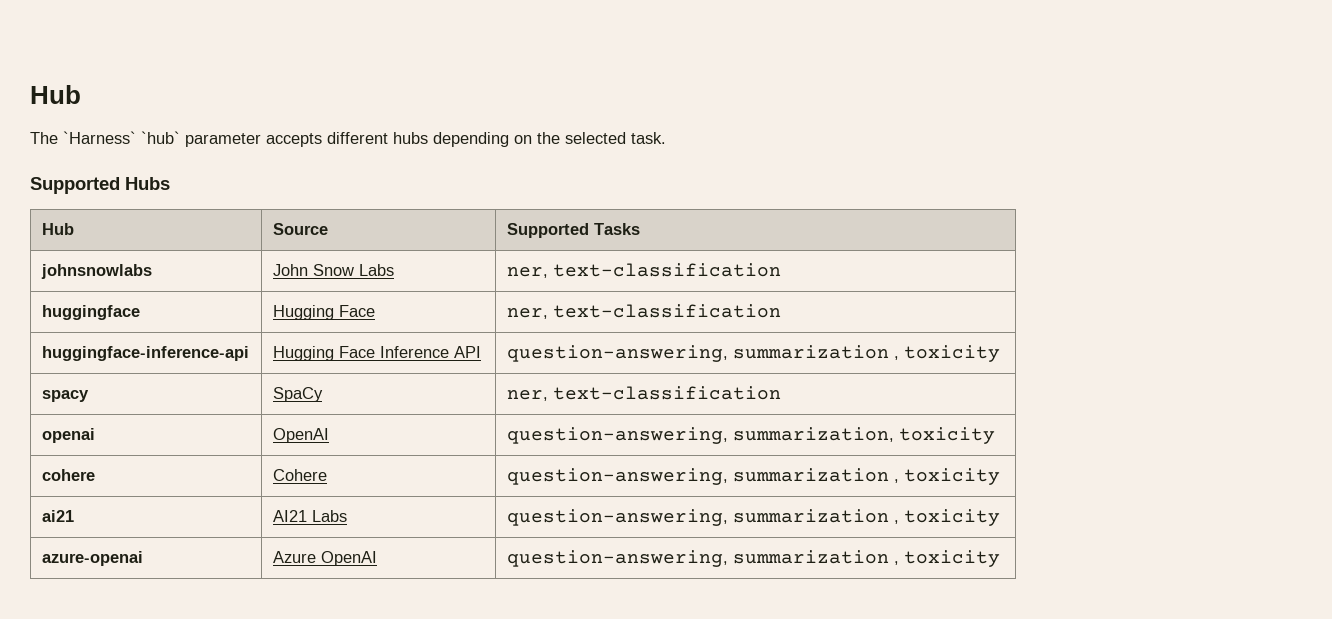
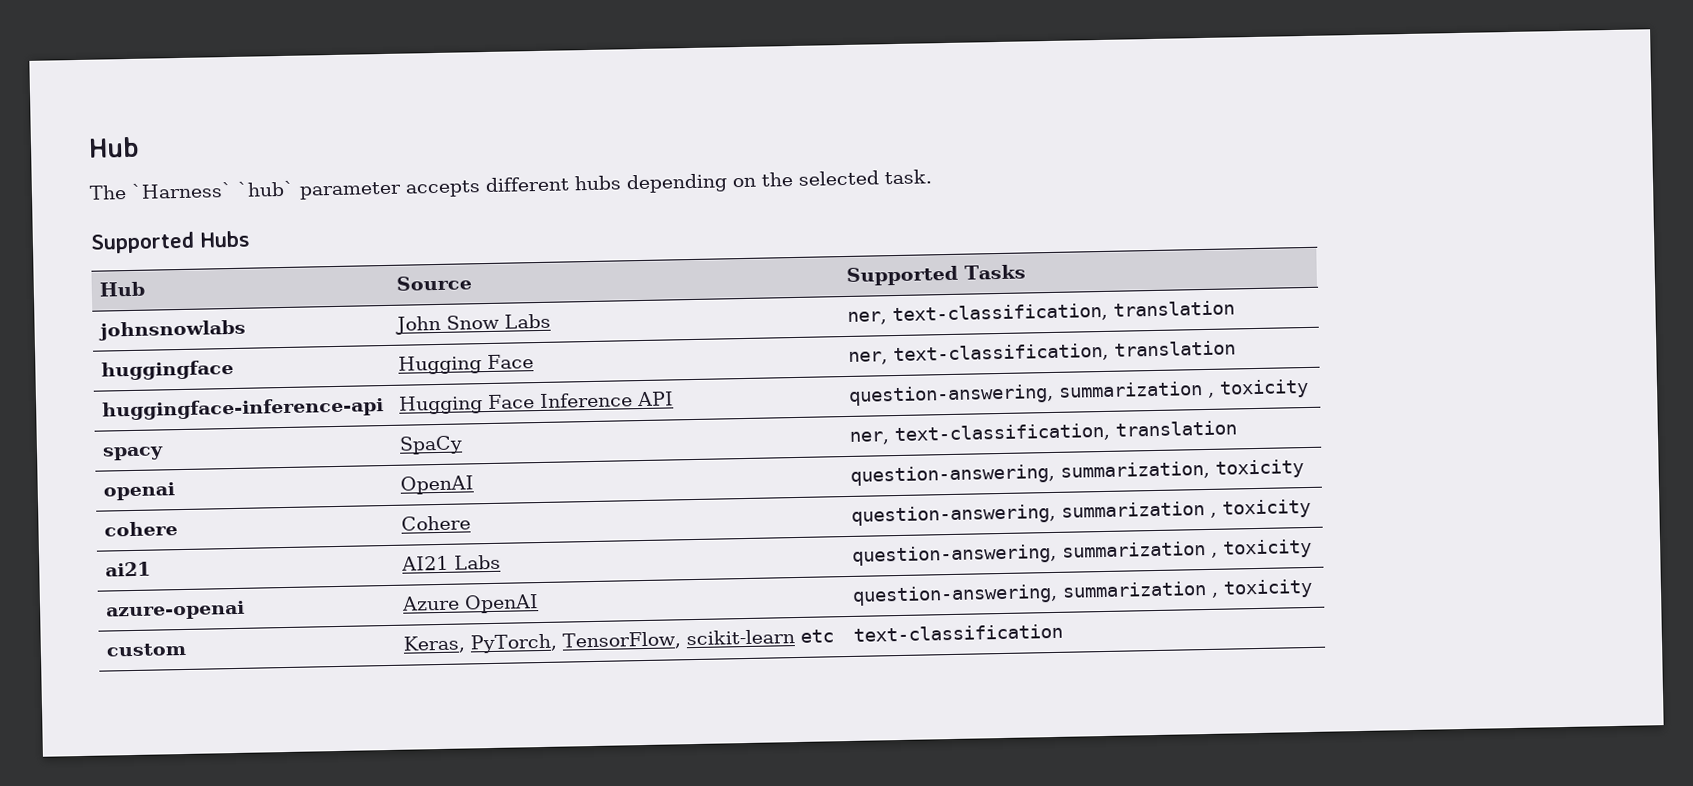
- johnsnowlabs | John Snow Labs | ner, text-classification
+ johnsnowlabs | John Snow Labs | ner, text-classification, translation
- huggingface | Hugging Face | ner, text-classification
+ huggingface | Hugging Face | ner, text-classification, translation
- spacy | SpaCy | ner, text-classification
+ spacy | SpaCy | ner, text-classification, translation
+ custom | Keras, PyTorch, TensorFlow, scikit-learn etc | text-classification

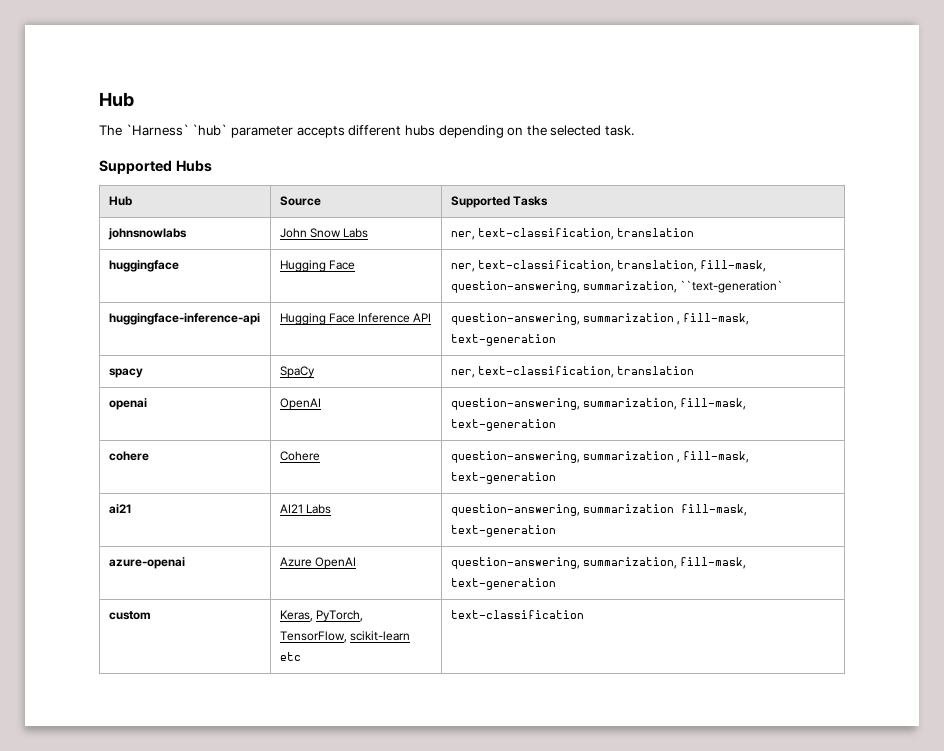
- huggingface | Hugging Face | ner, text-classification, translation
+ huggingface | Hugging Face | ner, text-classification, translation, fill-mask, question-answering, summarization, ``text-generation`
- huggingface-inference-api | Hugging Face Inference API | question-answering, summarization , toxicity
+ huggingface-inference-api | Hugging Face Inference API | question-answering, summarization , fill-mask, text-generation
- openai | OpenAI | question-answering, summarization, toxicity
+ openai | OpenAI | question-answering, summarization, fill-mask, text-generation
- cohere | Cohere | question-answering, summarization , toxicity
+ cohere | Cohere | question-answering, summarization , fill-mask, text-generation
- ai21 | AI21 Labs | question-answering, summarization , toxicity
+ ai21 | AI21 Labs | question-answering, summarization fill-mask, text-generation
- azure-openai | Azure OpenAI | question-answering, summarization , toxicity
+ azure-openai | Azure OpenAI | question-answering, summarization, fill-mask, text-generation

